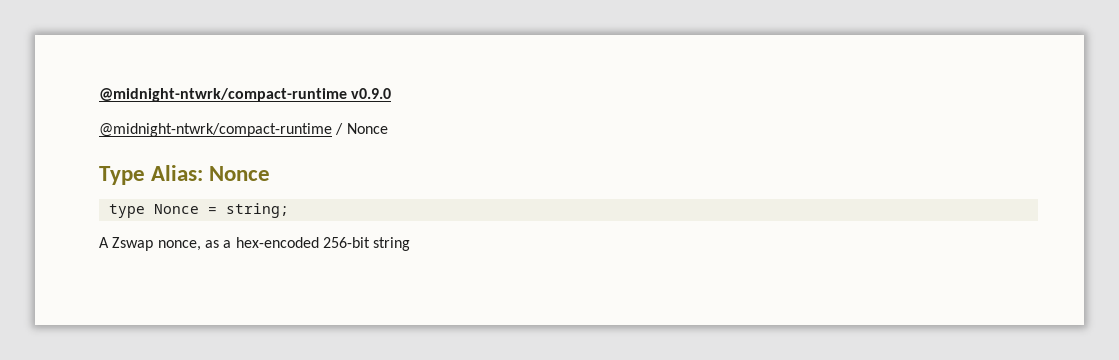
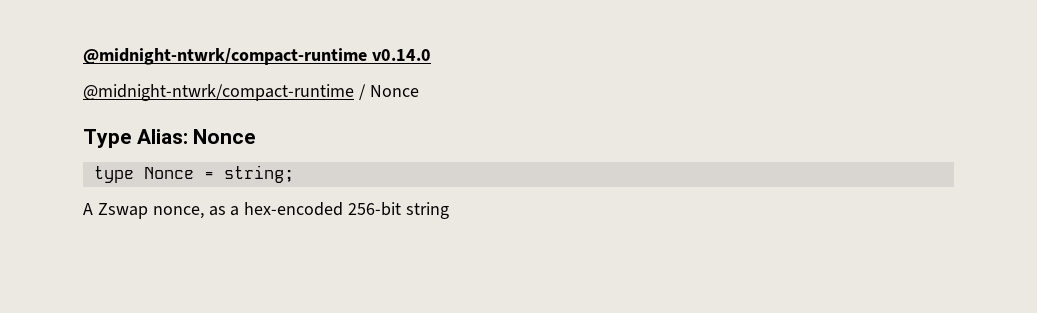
- @midnight-ntwrk/compact-runtime v0.9.0
+ @midnight-ntwrk/compact-runtime v0.14.0

